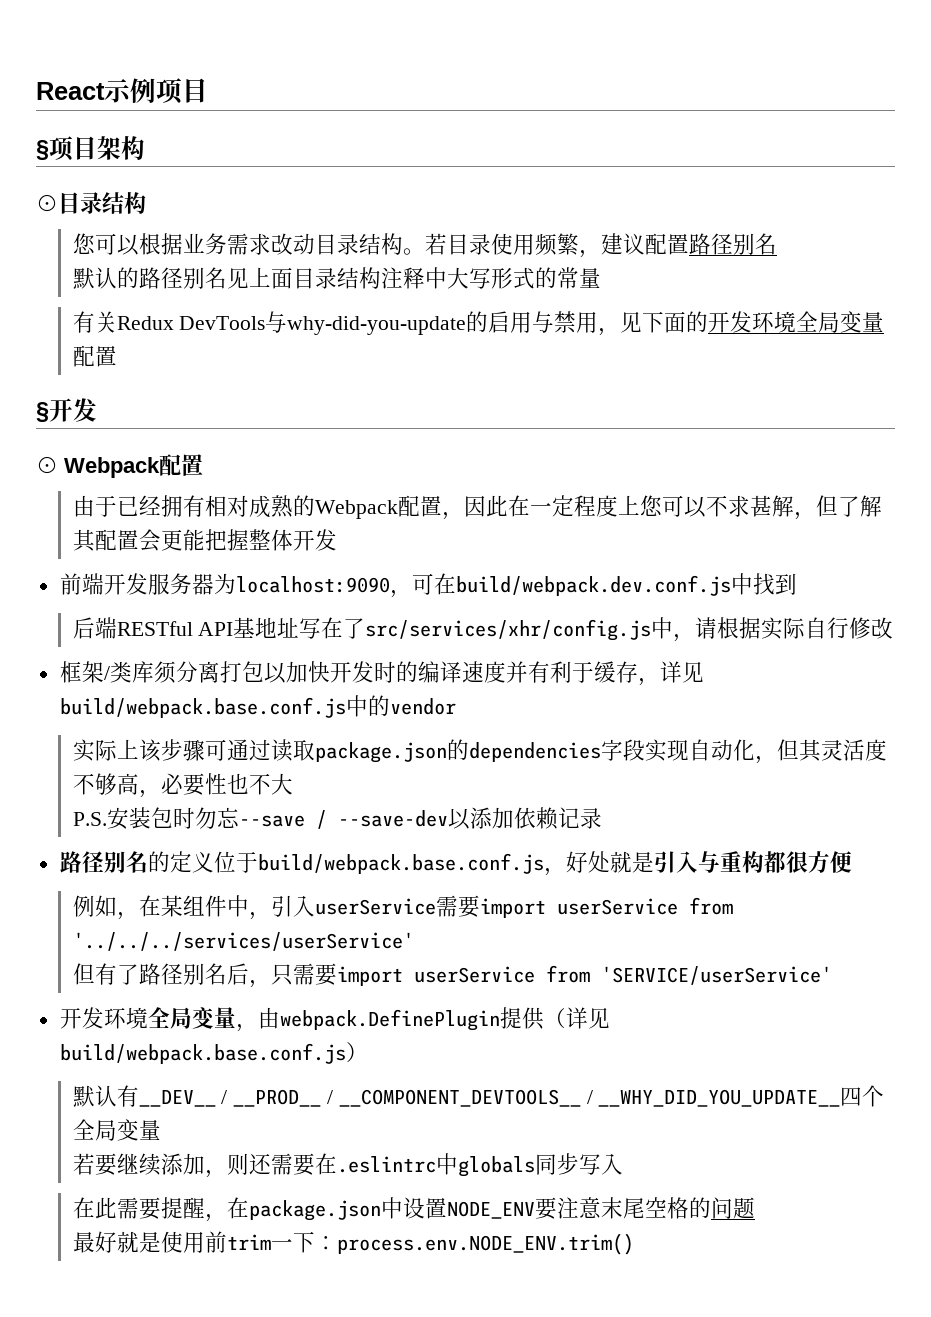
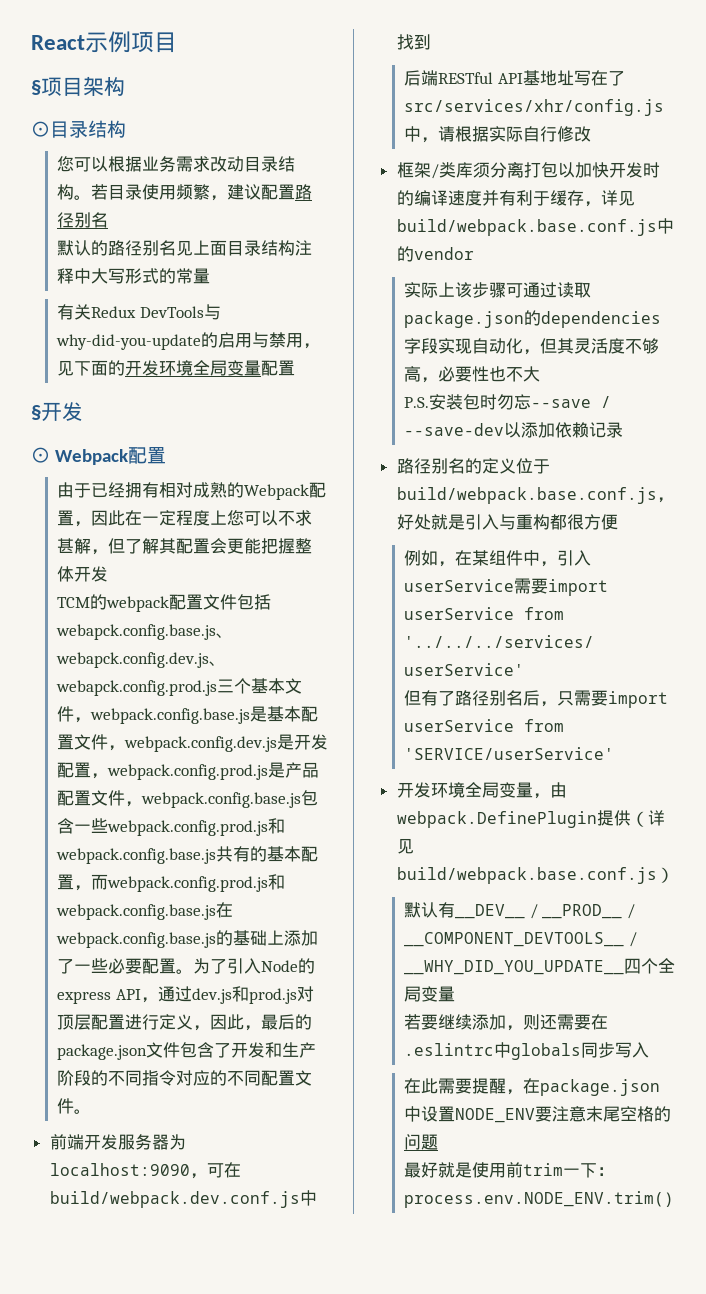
+ TCM的webpack配置文件包括webapck.config.base.js、webapck.config.dev.js、webapck.config.prod.js三个基本文件，webpack.config.base.js是基本配置文件，webpack.config.dev.js是开发配置，webpack.config.prod.js是产品配置文件，webpack.config.base.js包含一些webpack.config.prod.js和webpack.config.base.js共有的基本配置，而webpack.config.prod.js和webpack.config.base.js在webpack.config.base.js的基础上添加了一些必要配置。为了引入Node的express API，通过dev.js和prod.js对顶层配置进行定义，因此，最后的package.json文件包含了开发和生产阶段的不同指令对应的不同配置文件。

